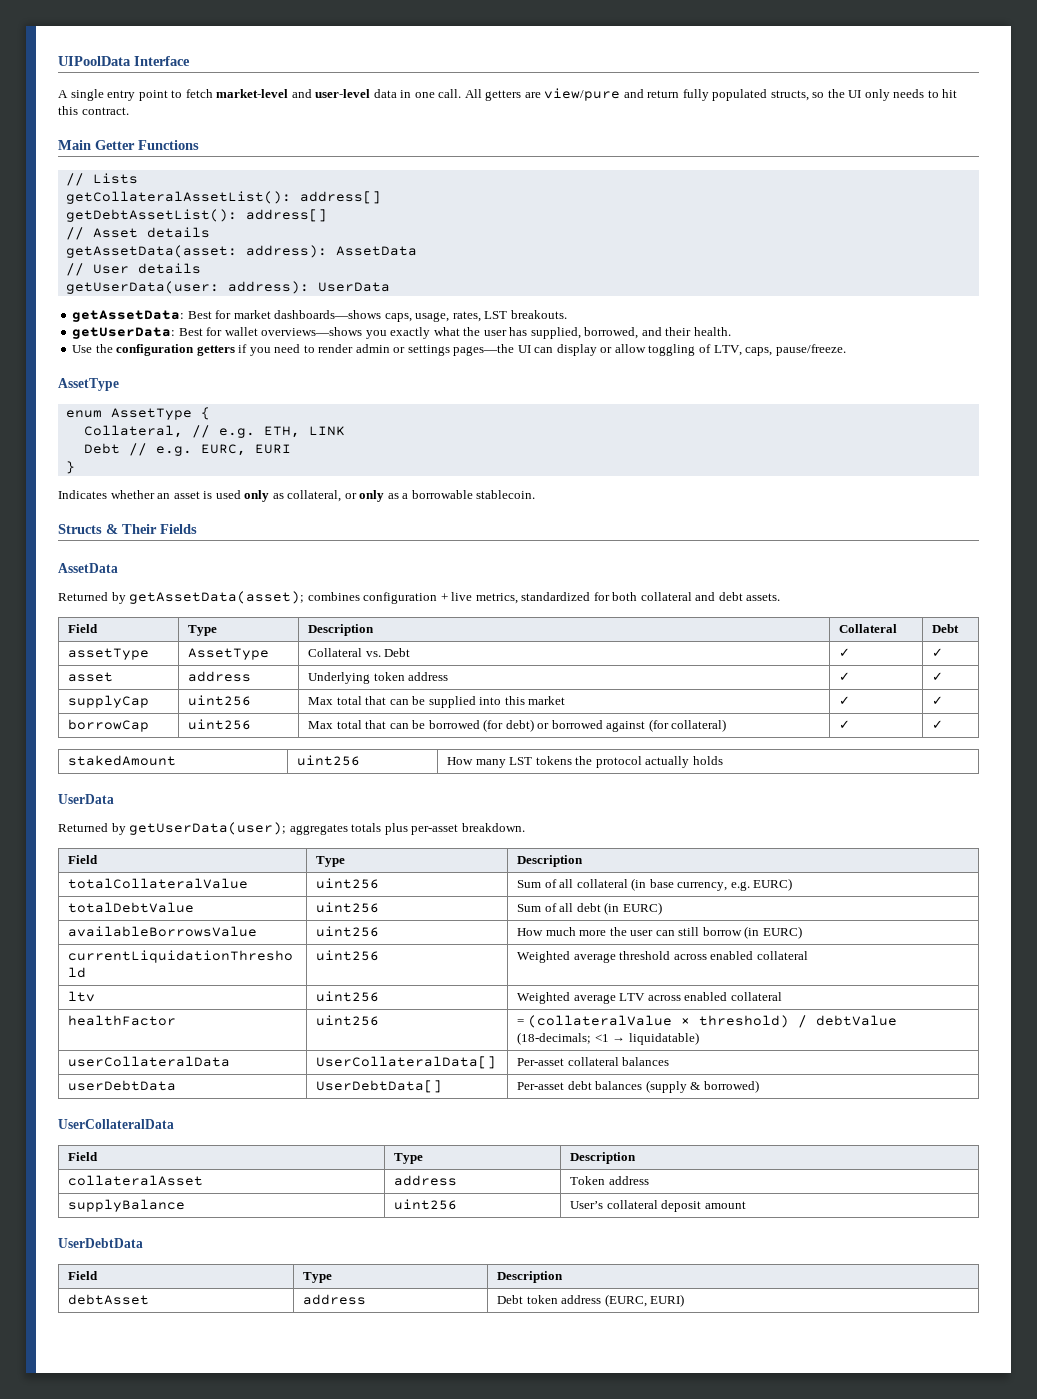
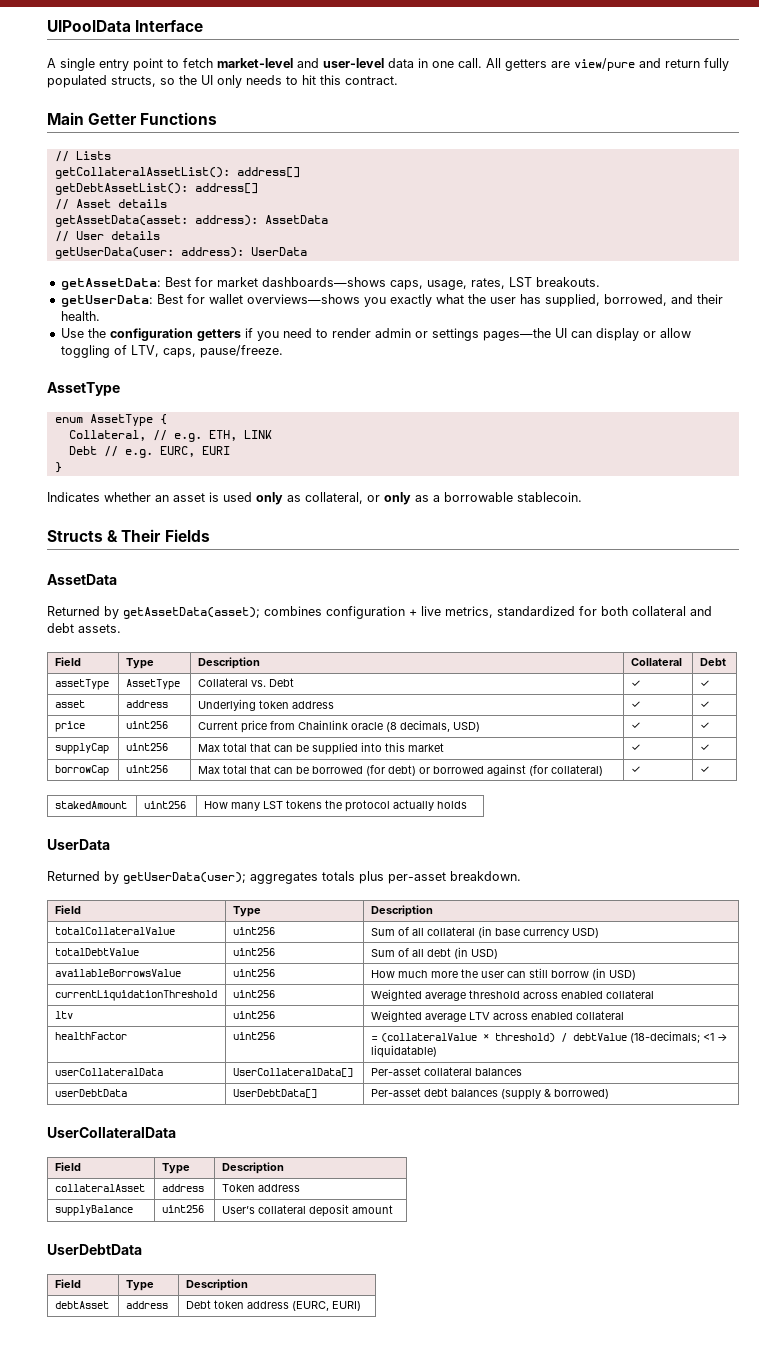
+ price | uint256 | Current price from Chainlink oracle (8 decimals, USD) | ✓ | ✓
- totalCollateralValue | uint256 | Sum of all collateral (in base currency, e.g. EURC)
+ totalCollateralValue | uint256 | Sum of all collateral (in base currency USD)
- totalDebtValue | uint256 | Sum of all debt (in EURC)
+ totalDebtValue | uint256 | Sum of all debt (in USD)
- availableBorrowsValue | uint256 | How much more the user can still borrow (in EURC)
+ availableBorrowsValue | uint256 | How much more the user can still borrow (in USD)

